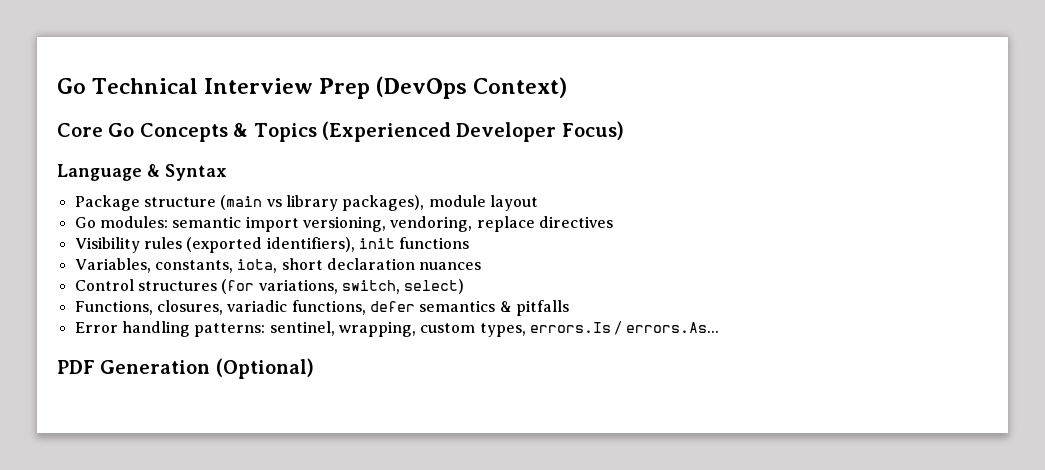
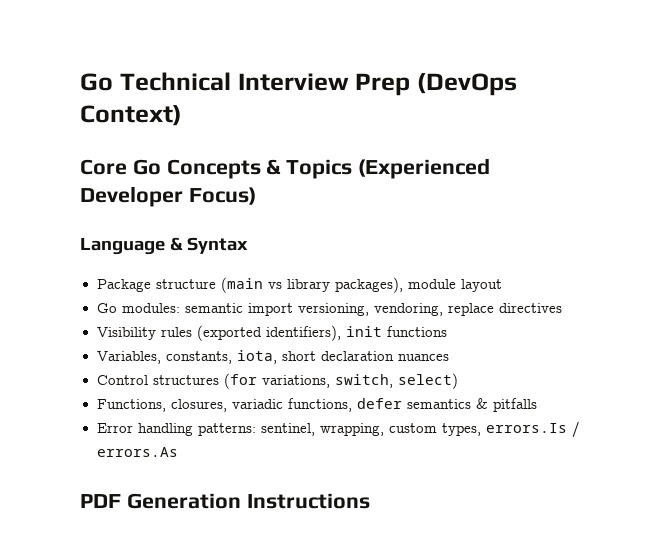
- Error handling patterns: sentinel, wrapping, custom types, errors.Is / errors.As...
+ Error handling patterns: sentinel, wrapping, custom types, errors.Is / errors.As
- PDF Generation (Optional)
+ PDF Generation Instructions

